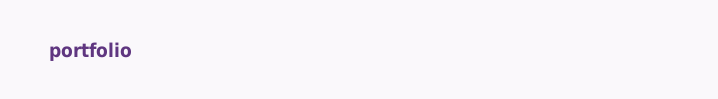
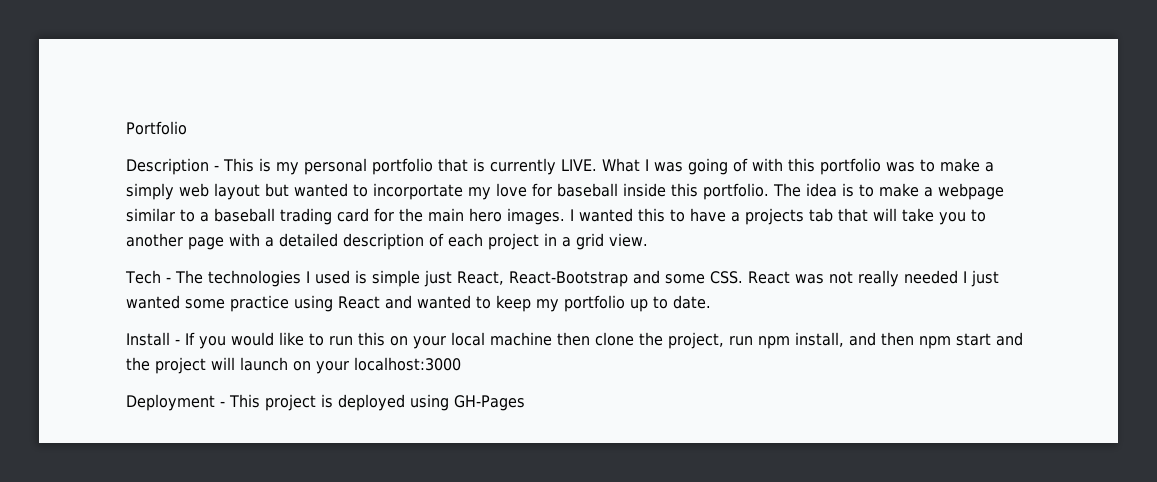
- portfolio
+ Portfolio
+ Description - This is my personal portfolio that is currently LIVE. What I was going of with this portfolio was to make a simply web layout but wanted to incorportate my love for baseball inside this portfolio. The idea is to make a webpage similar to a baseball trading card for the main hero images. I wanted this to have a projects tab that will take you to another page with a detailed description of each project in a grid view.
+ Tech - The technologies I used is simple just React, React-Bootstrap and some CSS. React was not really needed I just wanted some practice using React and wanted to keep my portfolio up to date.
+ Install - If you would like to run this on your local machine then clone the project, run npm install, and then npm start and the project will launch on your localhost:3000
+ Deployment - This project is deployed using GH-Pages

